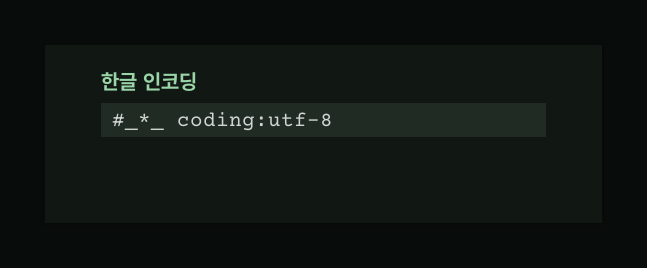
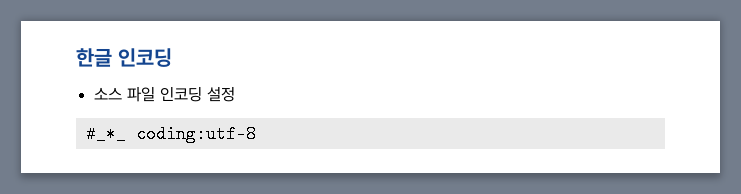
+ 소스 파일 인코딩 설정

